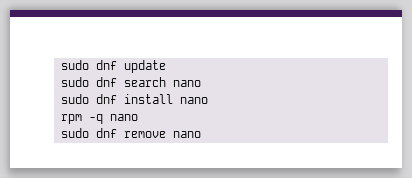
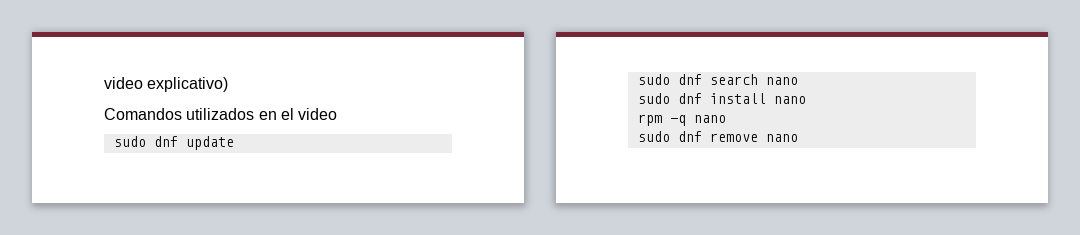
+ video explicativo)
+ Comandos utilizados en el video

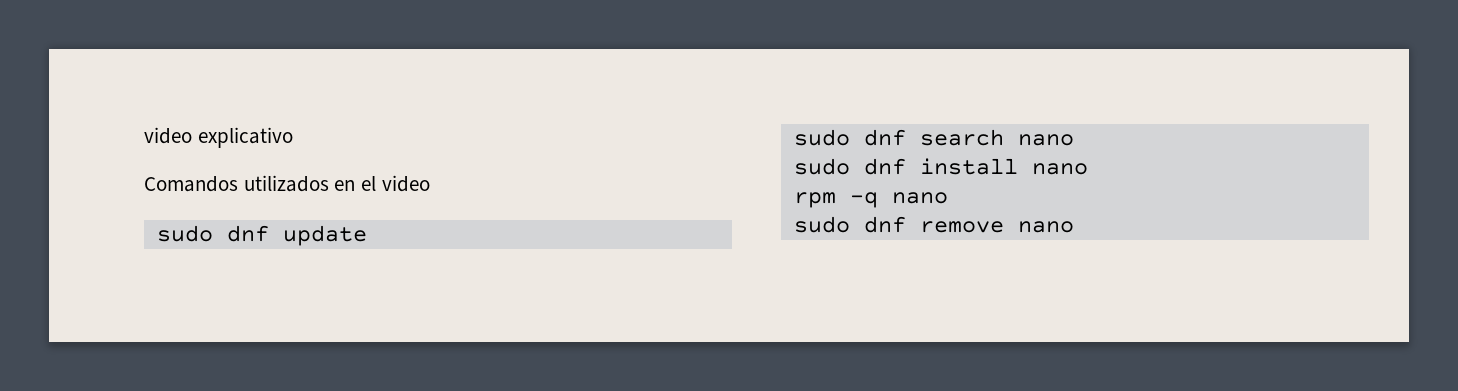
- video explicativo)
+ video explicativo

